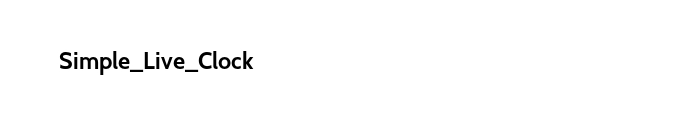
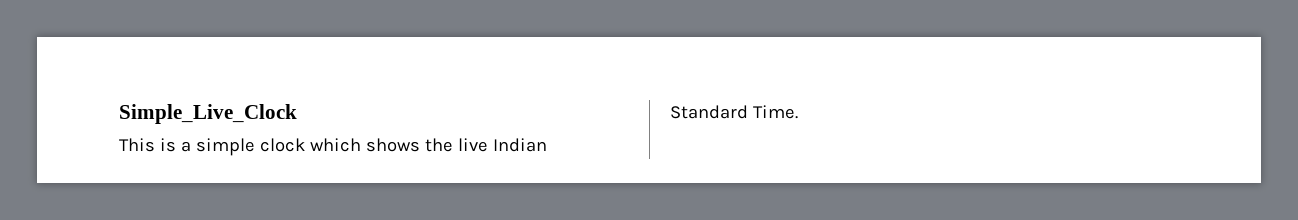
+ This is a simple clock which shows the live Indian Standard Time.

